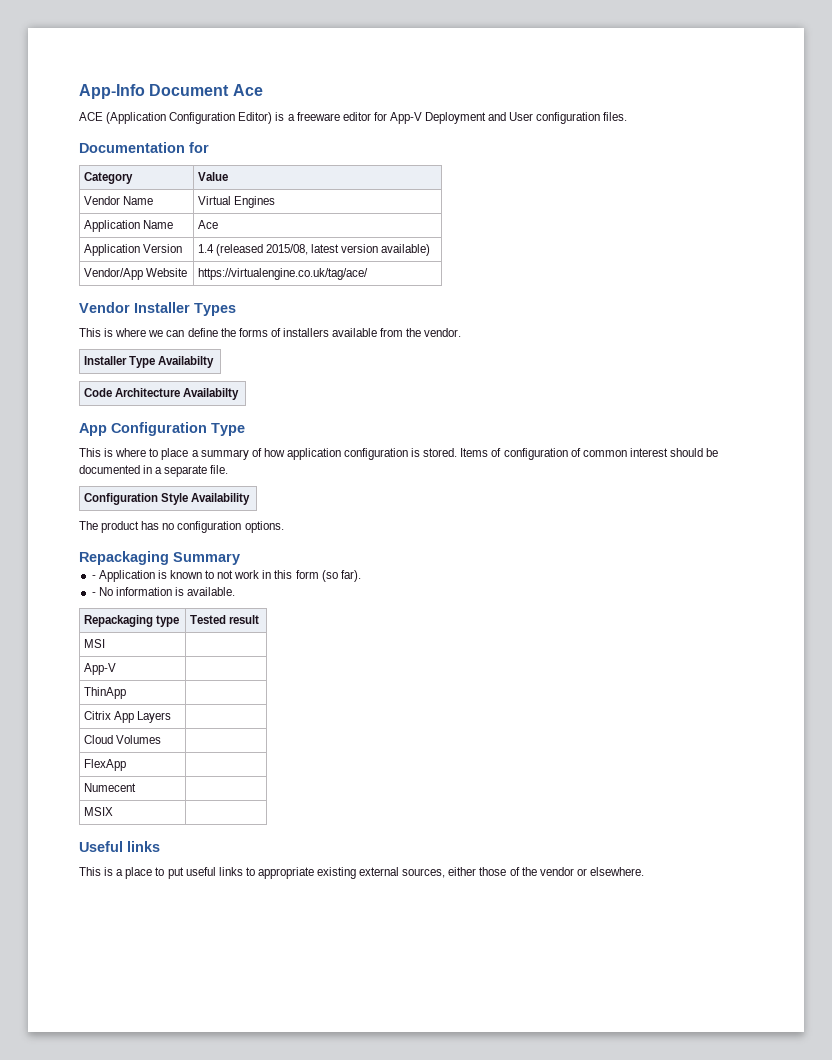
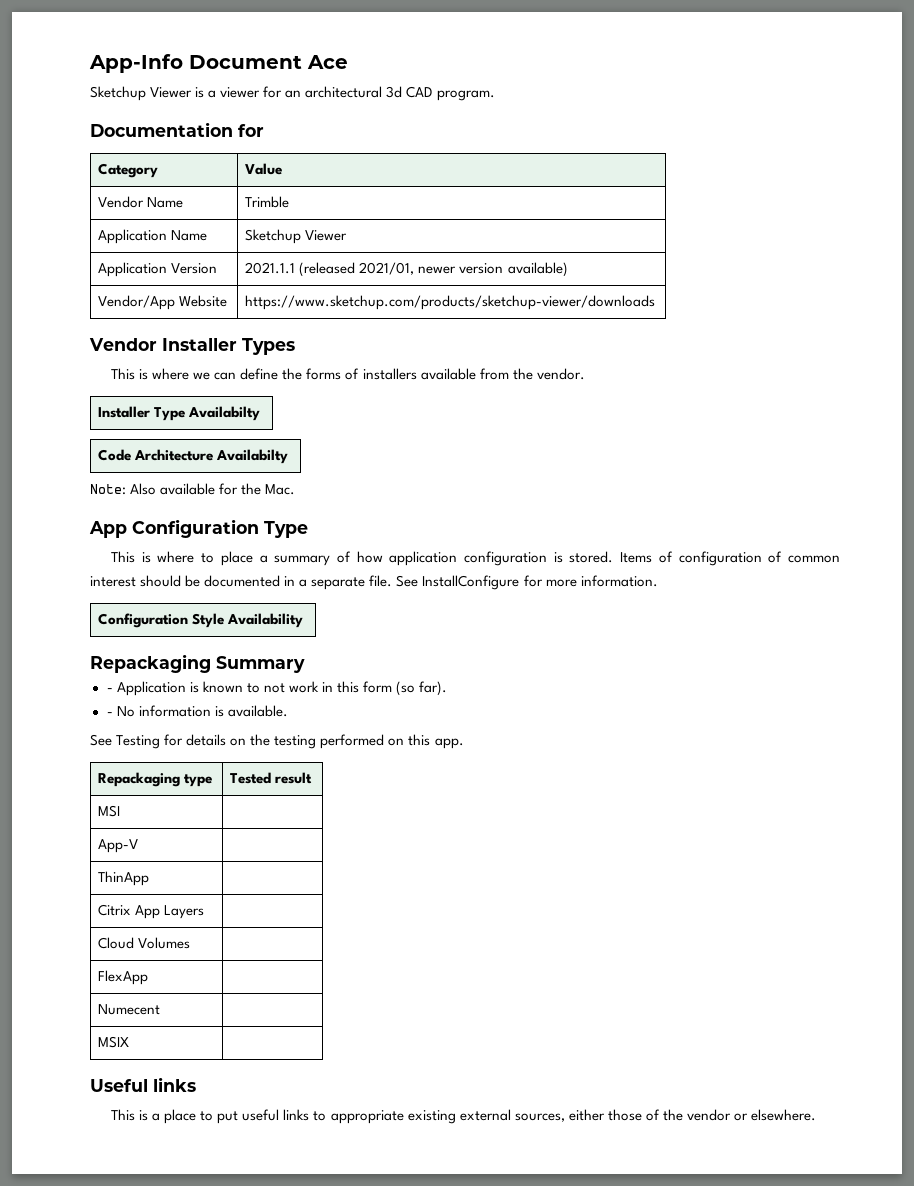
- ACE (Application Configuration Editor) is a freeware editor for App-V Deployment and User configuration files.
+ Sketchup Viewer is a viewer for an architectural 3d CAD program.
- Vendor Name | Virtual Engines
+ Vendor Name | Trimble
- Application Name | Ace
+ Application Name | Sketchup Viewer
- Application Version | 1.4 (released 2015/08, latest version available)
+ Application Version | 2021.1.1 (released 2021/01, newer version available)
- Vendor/App Website | https://virtualengine.co.uk/tag/ace/
+ Vendor/App Website | https://www.sketchup.com/products/sketchup-viewer/downloads
+ Note: Also available for the Mac.
- Items of configuration of common interest should be documented in a separate file.
+ Items of configuration of common interest should be documented in a separate file. See InstallConfigure for more information.
  Configuration Style Availability
- The product has no configuration options.
+ See Testing for details on the testing performed on this app.

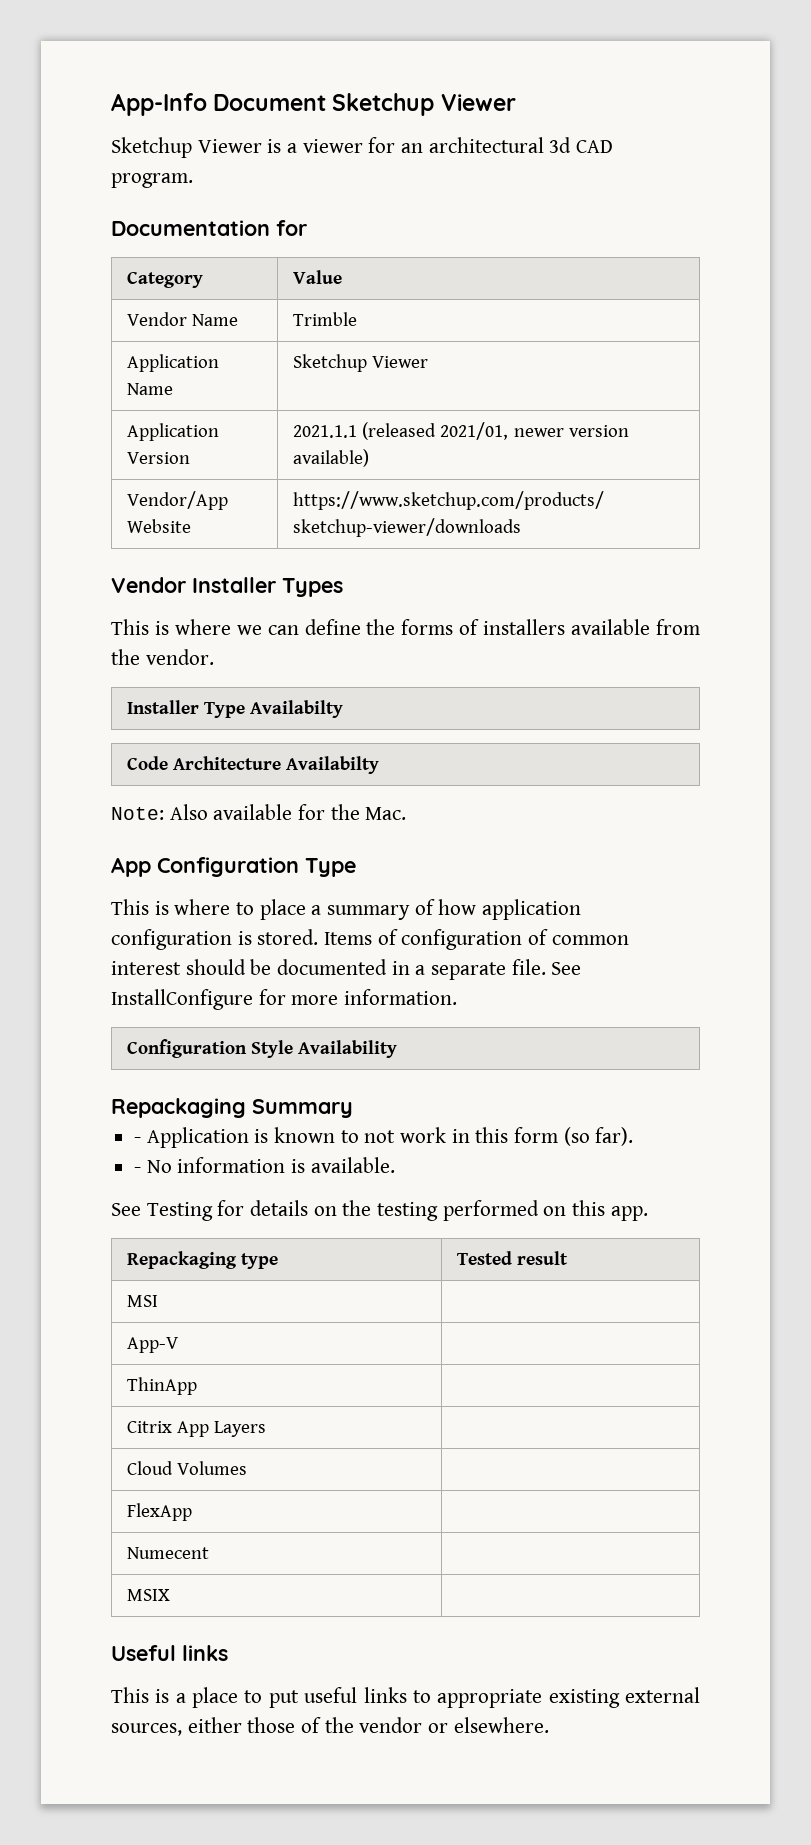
- App-Info Document Ace
+ App-Info Document Sketchup Viewer

